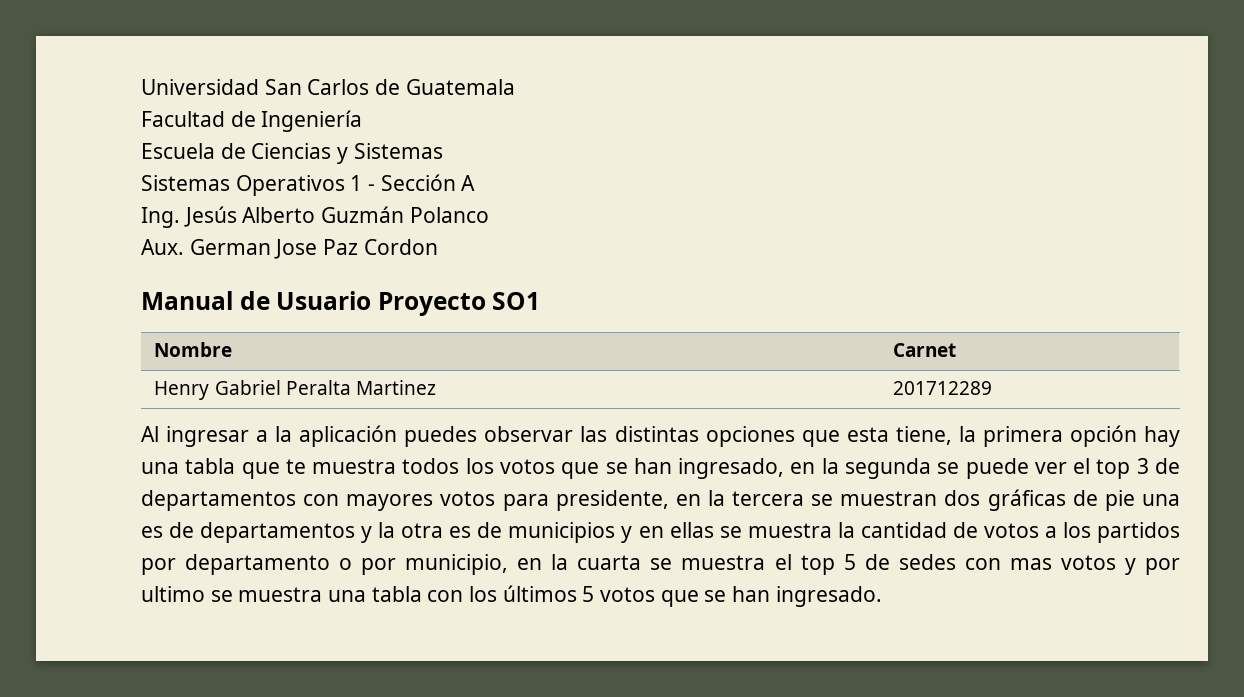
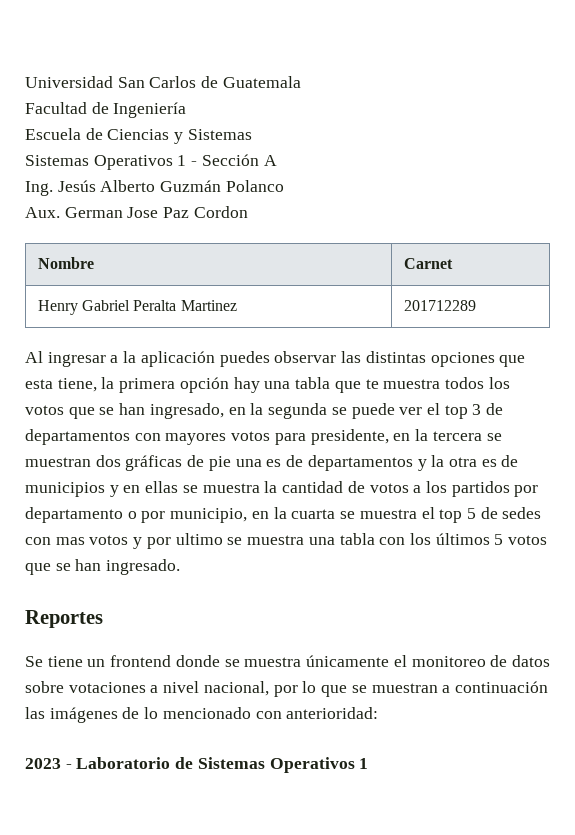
- Manual de Usuario Proyecto SO1
+ Reportes
+ Se tiene un frontend donde se muestra únicamente el monitoreo de datos sobre votaciones a nivel nacional, por lo que se muestran a continuación las imágenes de lo mencionado con anterioridad:
+ 2023 - Laboratorio de Sistemas Operativos 1

